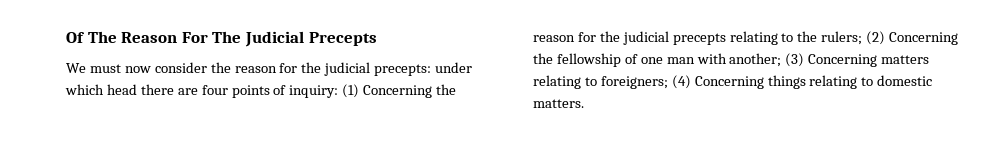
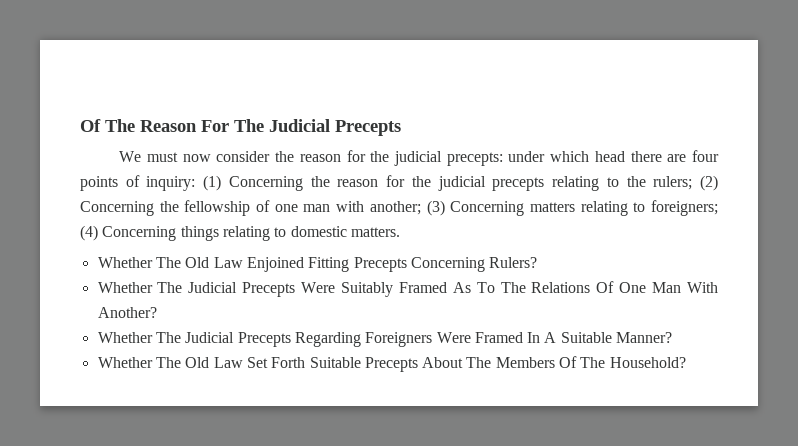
+ Whether The Old Law Enjoined Fitting Precepts Concerning Rulers?
+ Whether The Judicial Precepts Were Suitably Framed As To The Relations Of One Man With Another?
+ Whether The Judicial Precepts Regarding Foreigners Were Framed In A Suitable Manner?
+ Whether The Old Law Set Forth Suitable Precepts About The Members Of The Household?

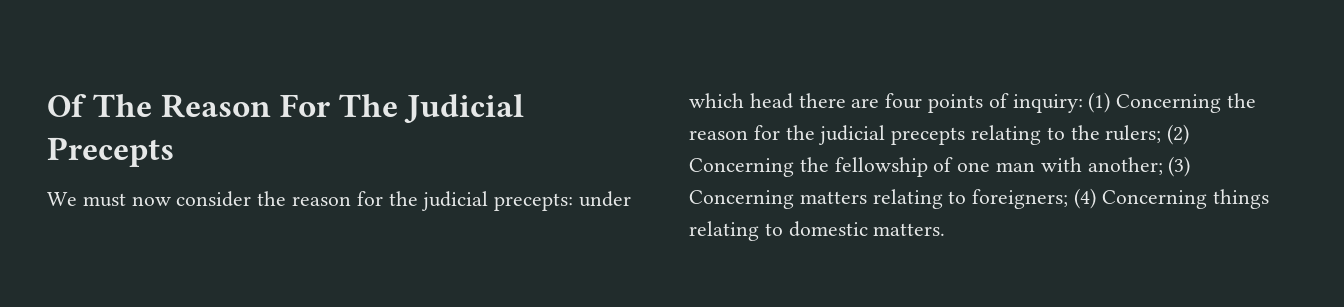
- Whether The Old Law Enjoined Fitting Precepts Concerning Rulers?
- Whether The Judicial Precepts Were Suitably Framed As To The Relations Of One Man With Another?
- Whether The Judicial Precepts Regarding Foreigners Were Framed In A Suitable Manner?
- Whether The Old Law Set Forth Suitable Precepts About The Members Of The Household?

